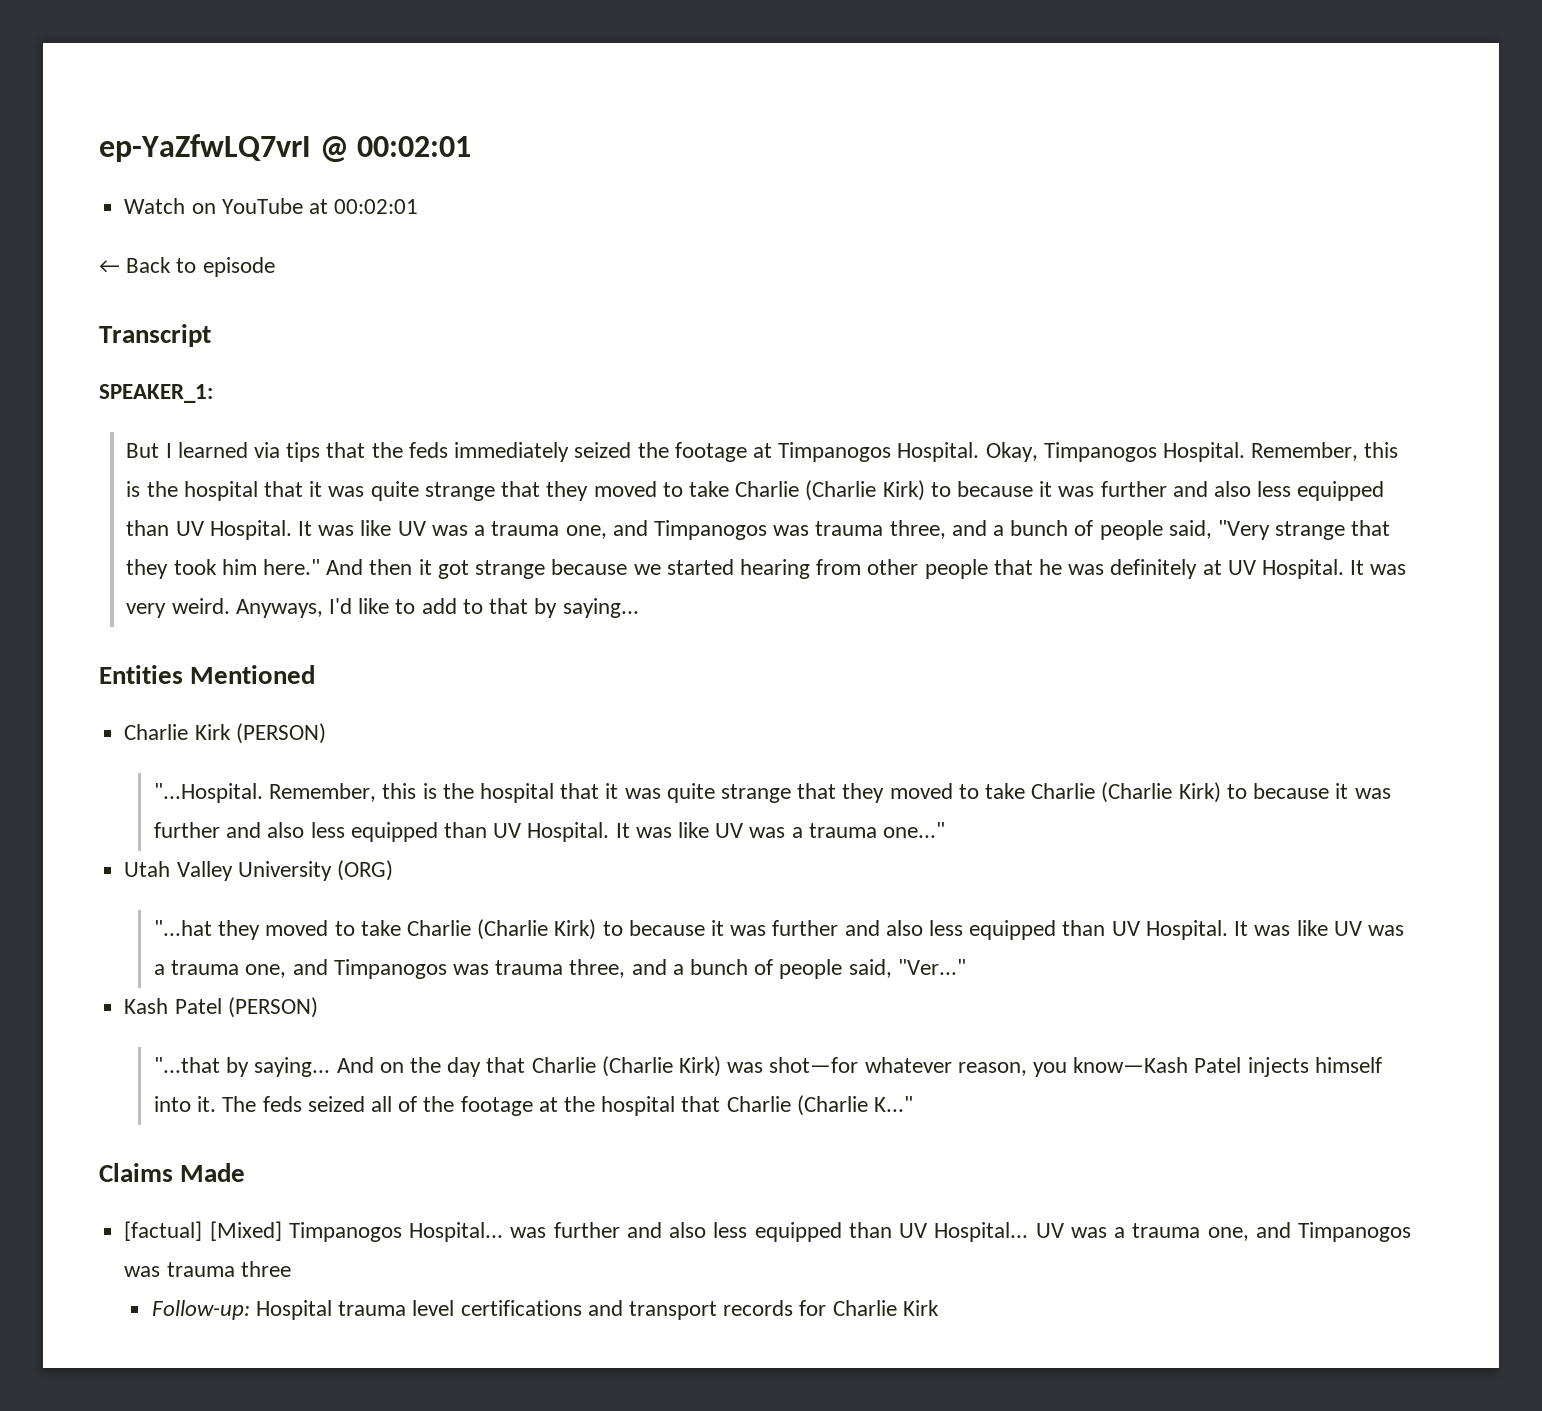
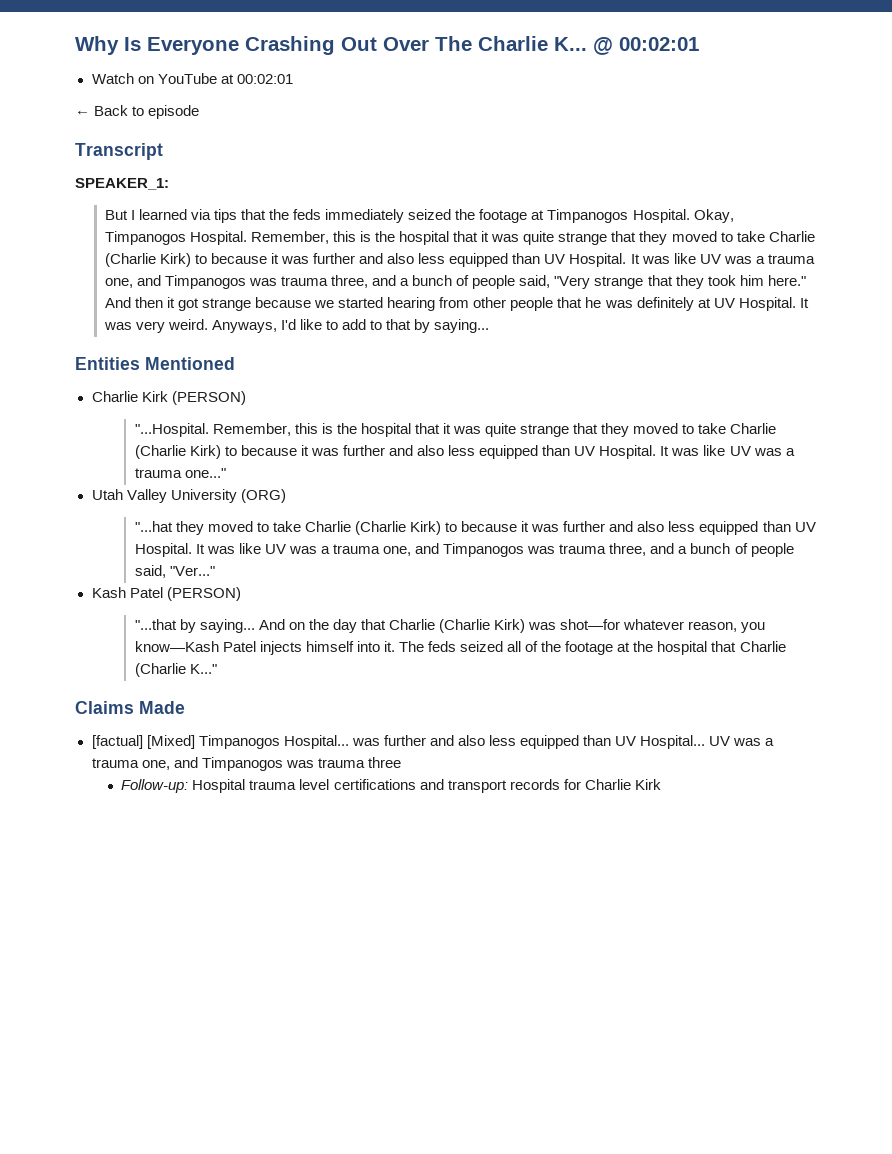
- ep-YaZfwLQ7vrI @ 00:02:01
+ Why Is Everyone Crashing Out Over The Charlie K... @ 00:02:01

